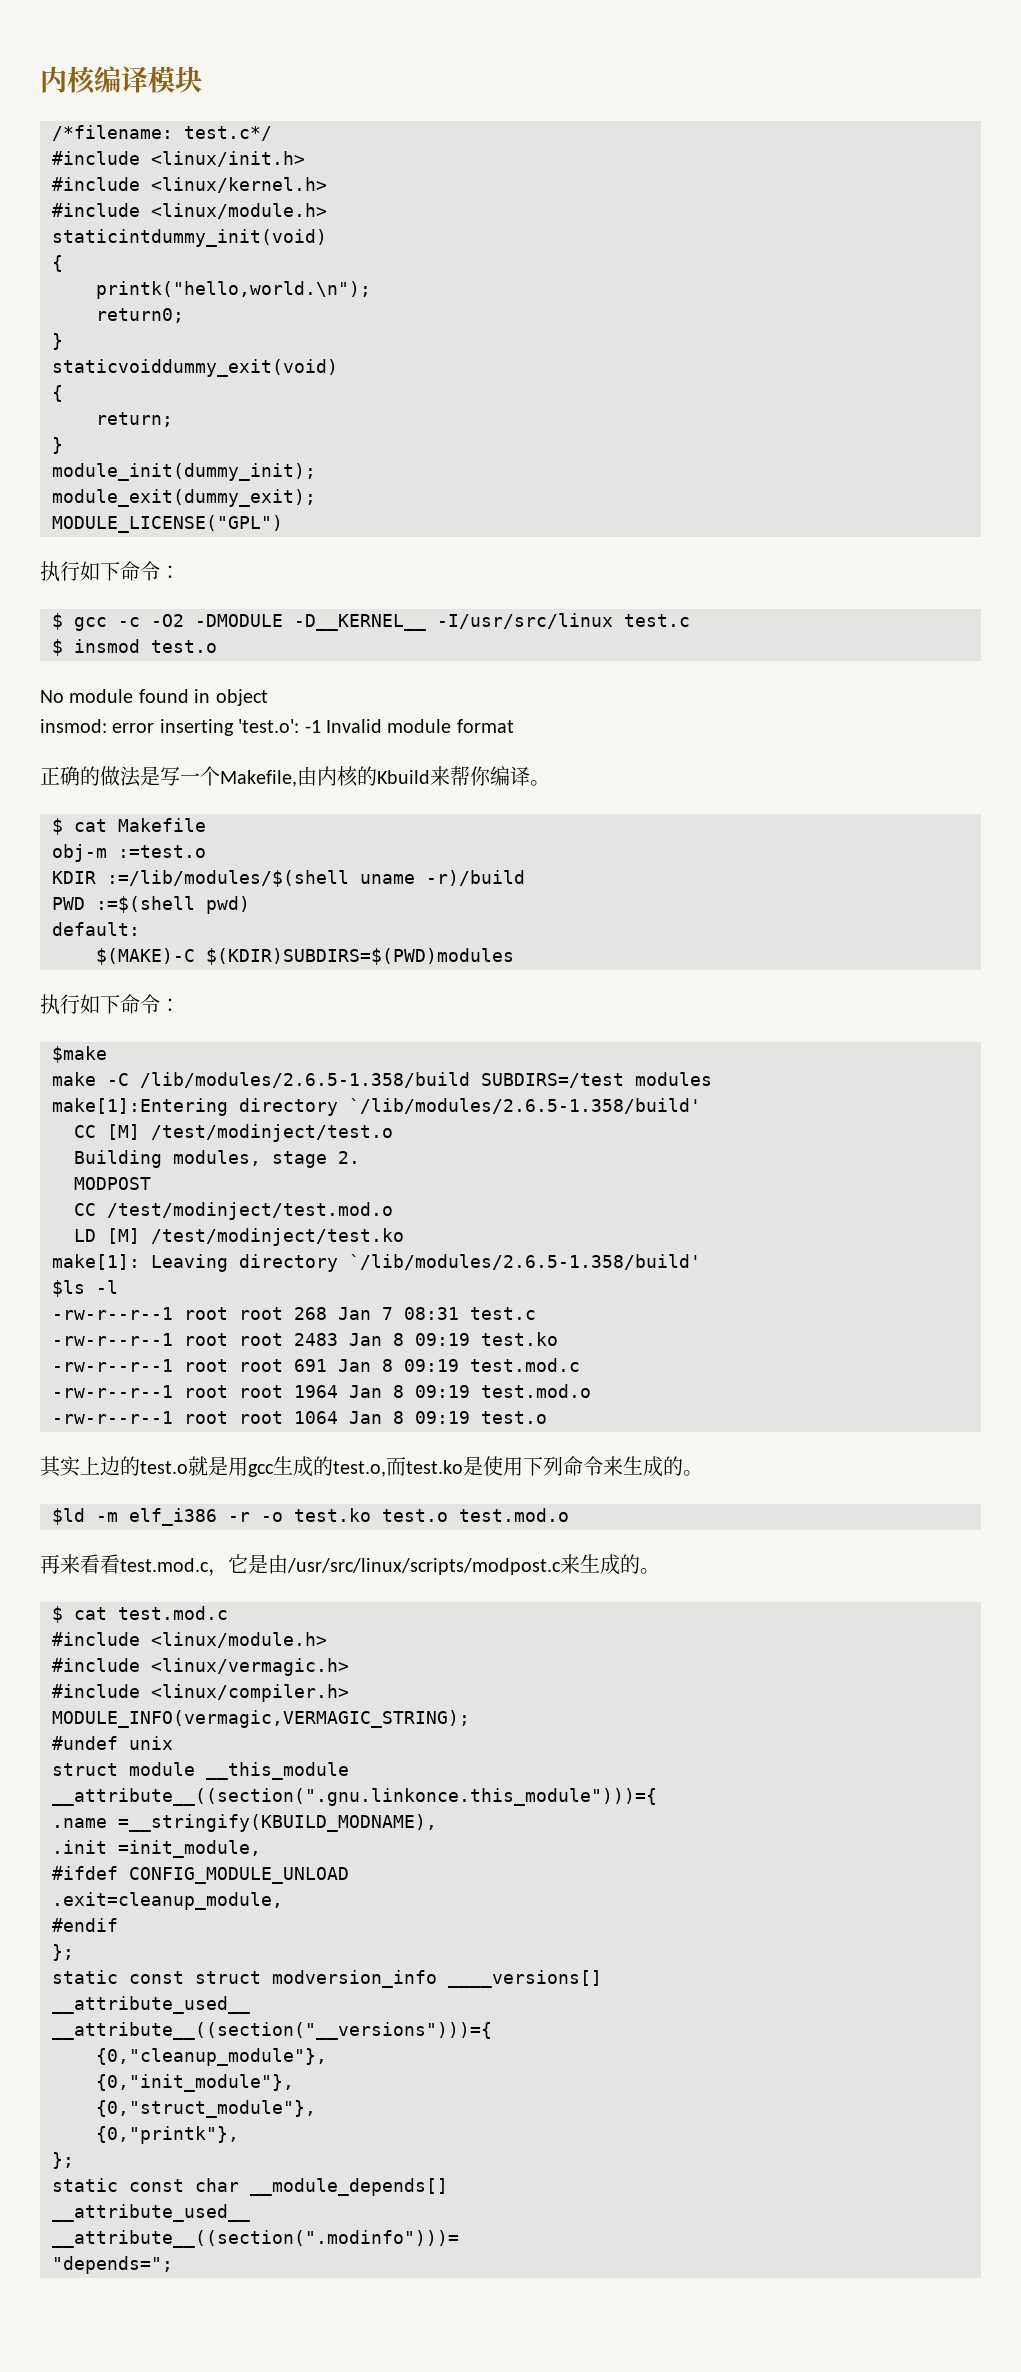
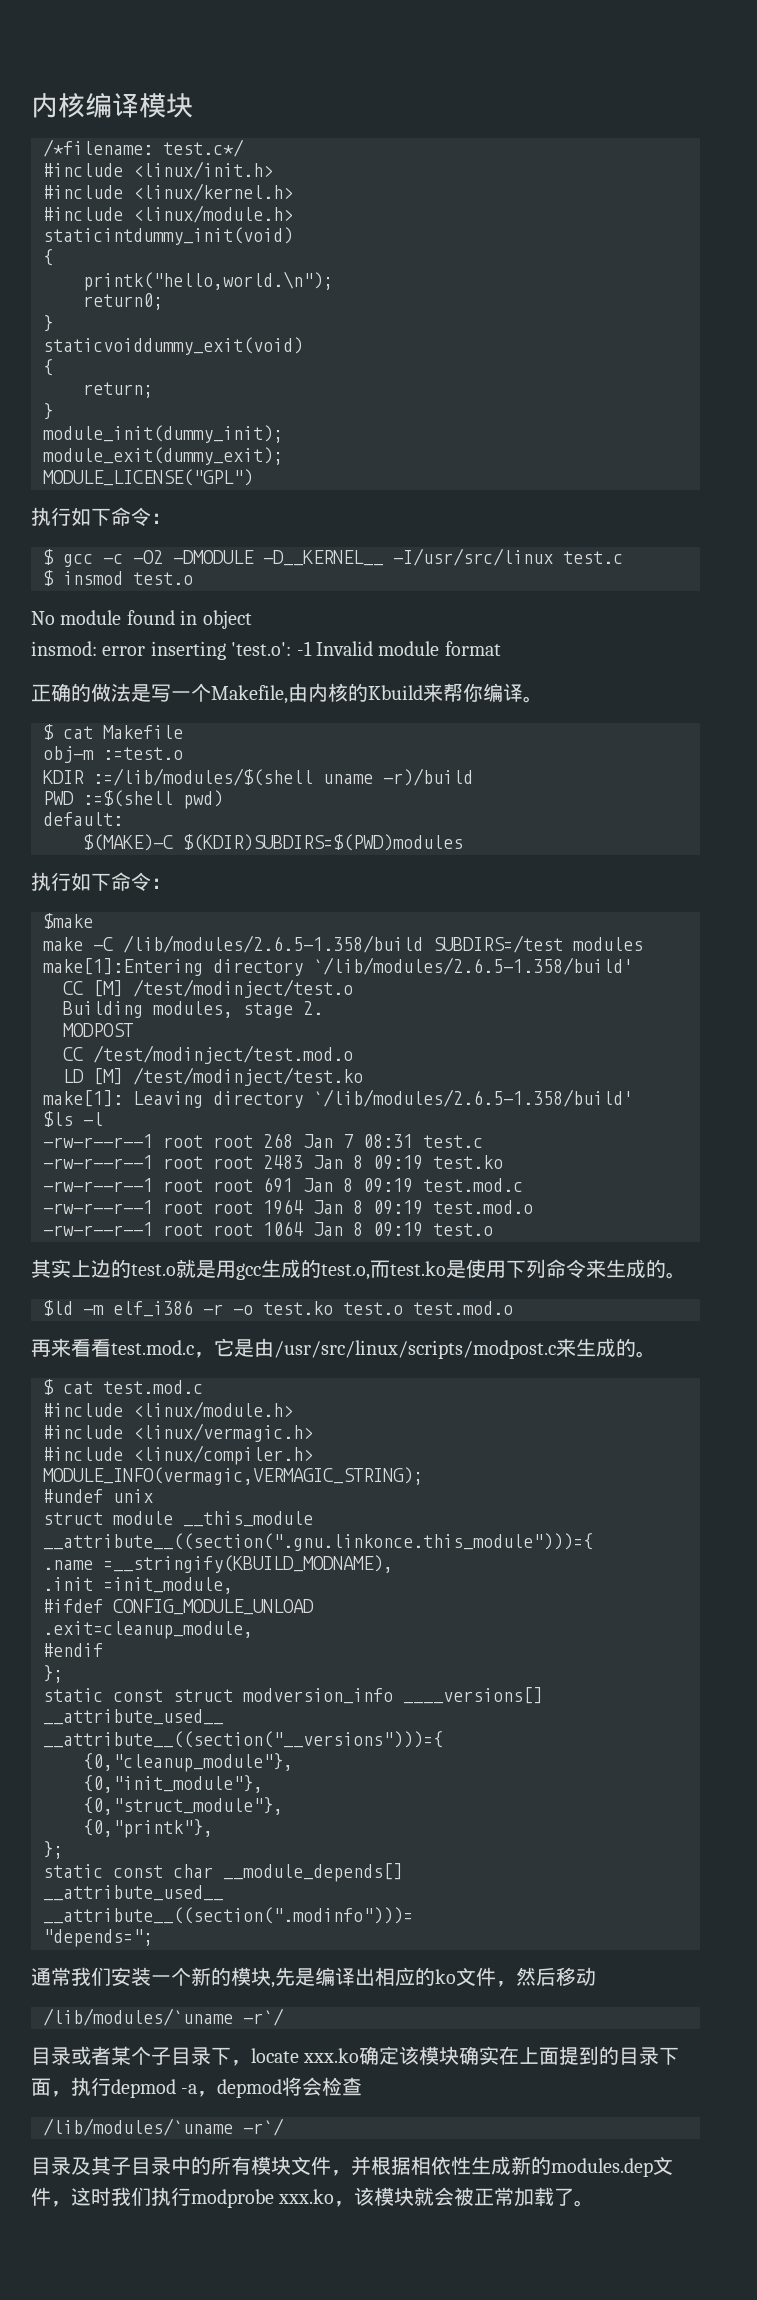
+ 通常我们安装一个新的模块,先是编译出相应的ko文件，然后移动
+ /lib/modules/`uname -r`/
+ 目录或者某个子目录下，locate xxx.ko确定该模块确实在上面提到的目录下面，执行depmod -a，depmod将会检查
+ /lib/modules/`uname -r`/
+ 目录及其子目录中的所有模块文件，并根据相依性生成新的modules.dep文件，这时我们执行modprobe xxx.ko，该模块就会被正常加载了。

